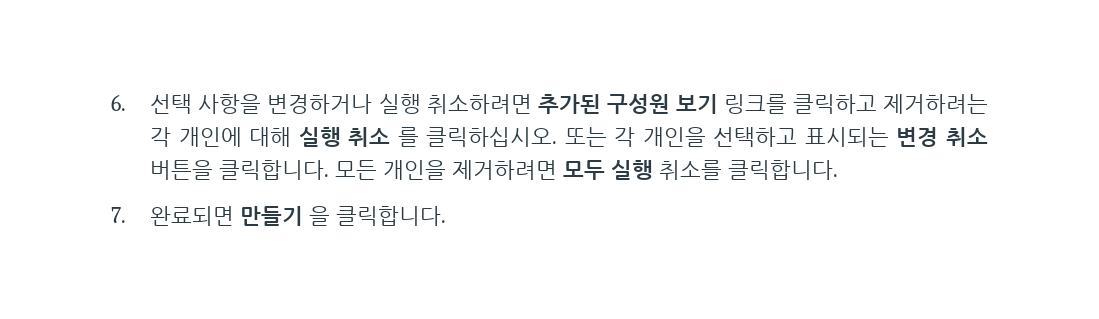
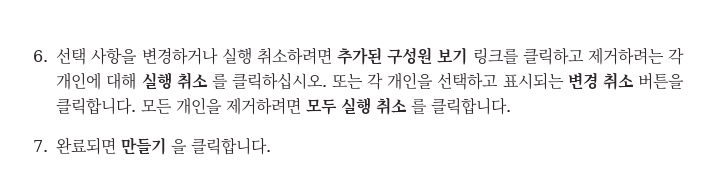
- 모든 개인을 제거하려면 모두 실행 취소를 클릭합니다.
+ 모든 개인을 제거하려면 모두 실행 취소 를 클릭합니다.

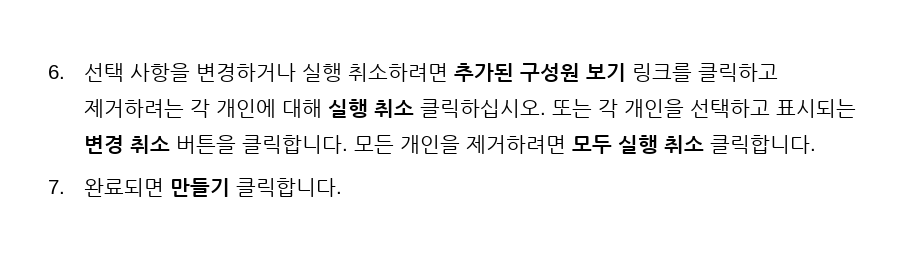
- 6. 선택 사항을 변경하거나 실행 취소하려면 추가된 구성원 보기 링크를 클릭하고 제거하려는 각 개인에 대해 실행 취소 를 클릭하십시오.
+ 6. 선택 사항을 변경하거나 실행 취소하려면 추가된 구성원 보기 링크를 클릭하고 제거하려는 각 개인에 대해 실행 취소 클릭하십시오.
- 모든 개인을 제거하려면 모두 실행 취소 를 클릭합니다.
+ 모든 개인을 제거하려면 모두 실행 취소 클릭합니다.
- 7. 완료되면 만들기 을 클릭합니다.
+ 7. 완료되면 만들기 클릭합니다.

